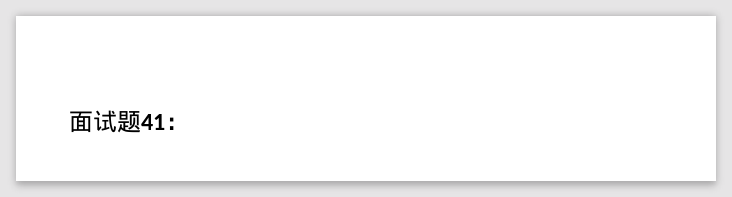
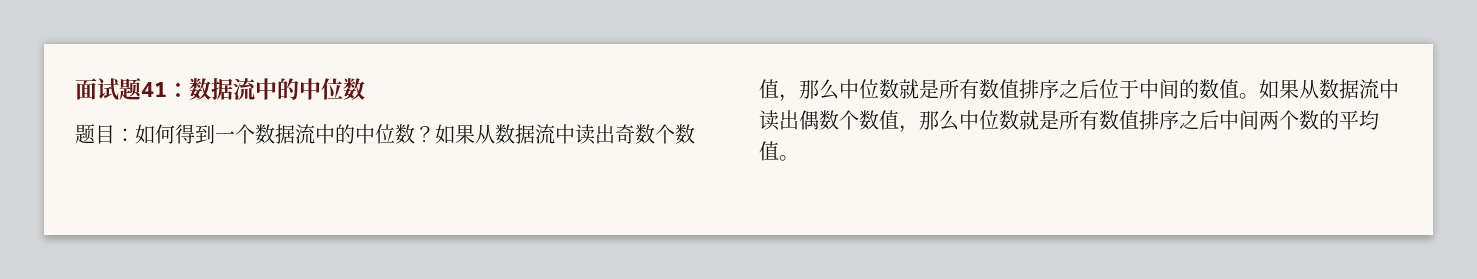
- 面试题41：
+ 面试题41：数据流中的中位数
+ 题目：如何得到一个数据流中的中位数？如果从数据流中读出奇数个数值，那么中位数就是所有数值排序之后位于中间的数值。如果从数据流中读出偶数个数值，那么中位数就是所有数值排序之后中间两个数的平均值。

